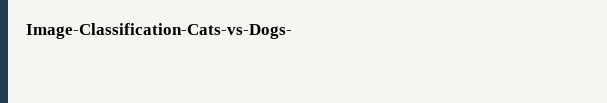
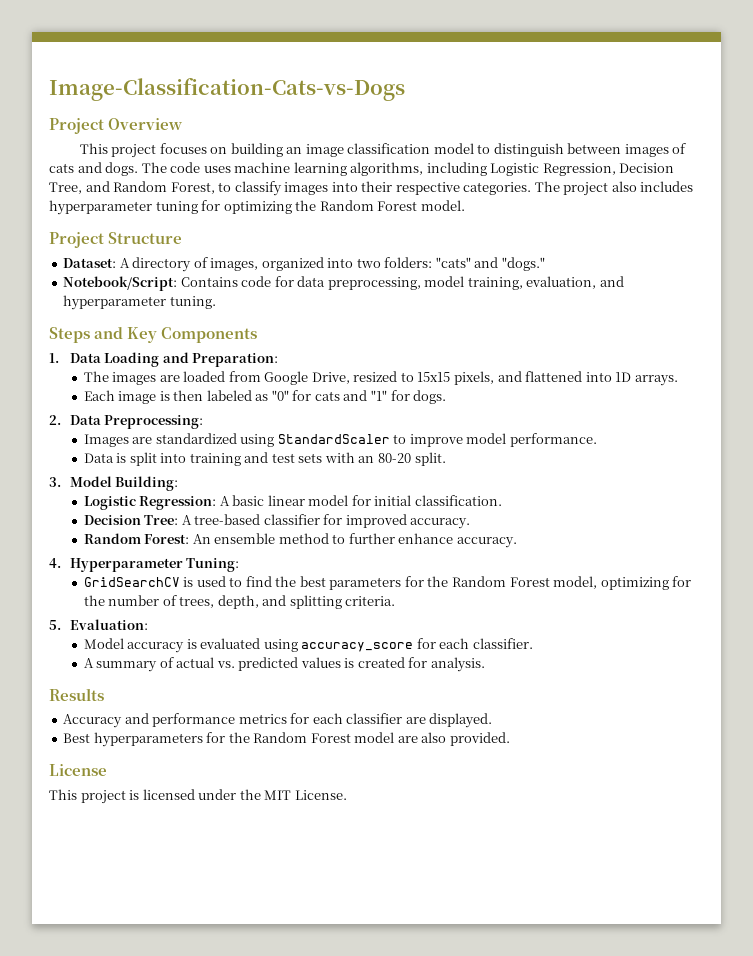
- Image-Classification-Cats-vs-Dogs-
+ Image-Classification-Cats-vs-Dogs
+ Project Overview
+ This project focuses on building an image classification model to distinguish between images of cats and dogs. The code uses machine learning algorithms, including Logistic Regression, Decision Tree, and Random Forest, to classify images into their respective categories. The project also includes hyperparameter tuning for optimizing the Random Forest model.
+ Project Structure
+ Dataset: A directory of images, organized into two folders: "cats" and "dogs."
+ Notebook/Script: Contains code for data preprocessing, model training, evaluation, and hyperparameter tuning.
+ Steps and Key Components
+ 1. Data Loading and Preparation:
+ The images are loaded from Google Drive, resized to 15x15 pixels, and flattened into 1D arrays.
+ Each image is then labeled as "0" for cats and "1" for dogs.
+ 2. Data Preprocessing:
+ Images are standardized using StandardScaler to improve model performance.
+ Data is split into training and test sets with an 80-20 split.
+ 3. Model Building:
+ Logistic Regression: A basic linear model for initial classification.
+ Decision Tree: A tree-based classifier for improved accuracy.
+ Random Forest: An ensemble method to further enhance accuracy.
+ 4. Hyperparameter Tuning:
+ GridSearchCV is used to find the best parameters for the Random Forest model, optimizing for the number of trees, depth, and splitting criteria.
+ 5. Evaluation:
+ Model accuracy is evaluated using accuracy_score for each classifier.
+ A summary of actual vs. predicted values is created for analysis.
+ Results
+ Accuracy and performance metrics for each classifier are displayed.
+ Best hyperparameters for the Random Forest model are also provided.
+ License
+ This project is licensed under the MIT License.

